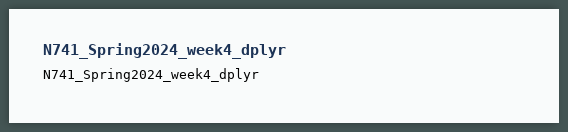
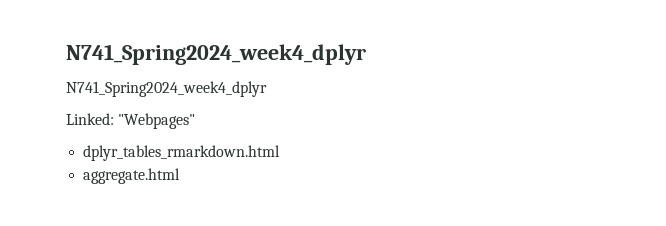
+ Linked: "Webpages"
+ dplyr_tables_rmarkdown.html
+ aggregate.html

